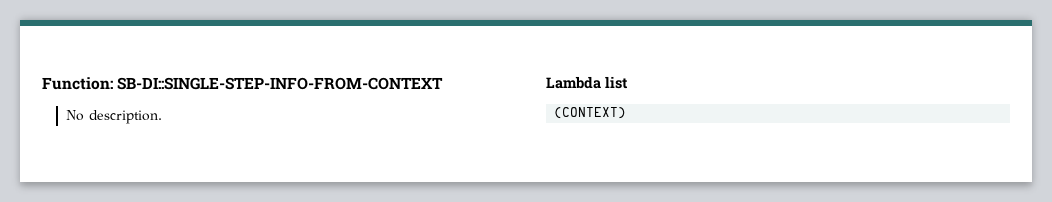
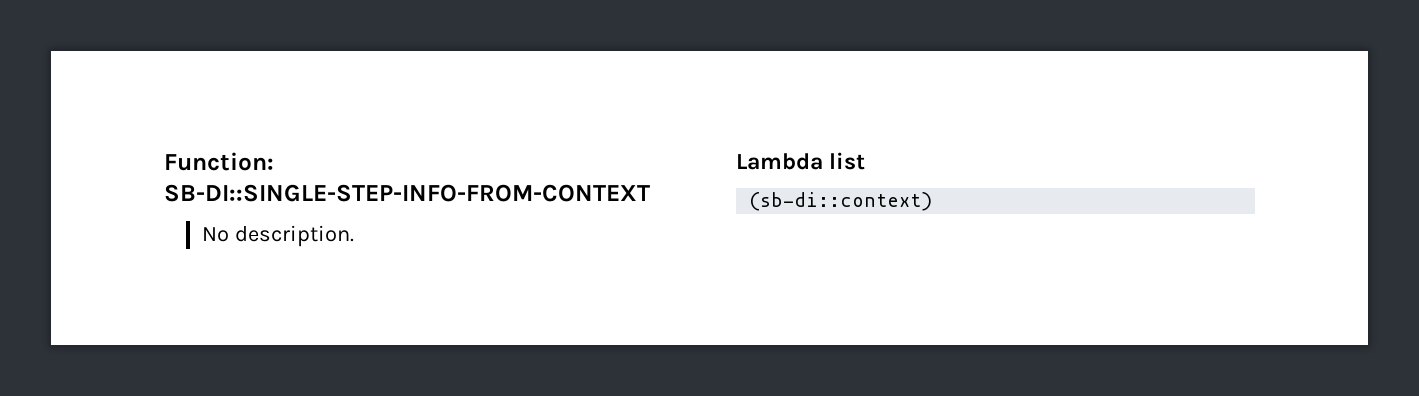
- (CONTEXT)
+ (sb-di::context)

